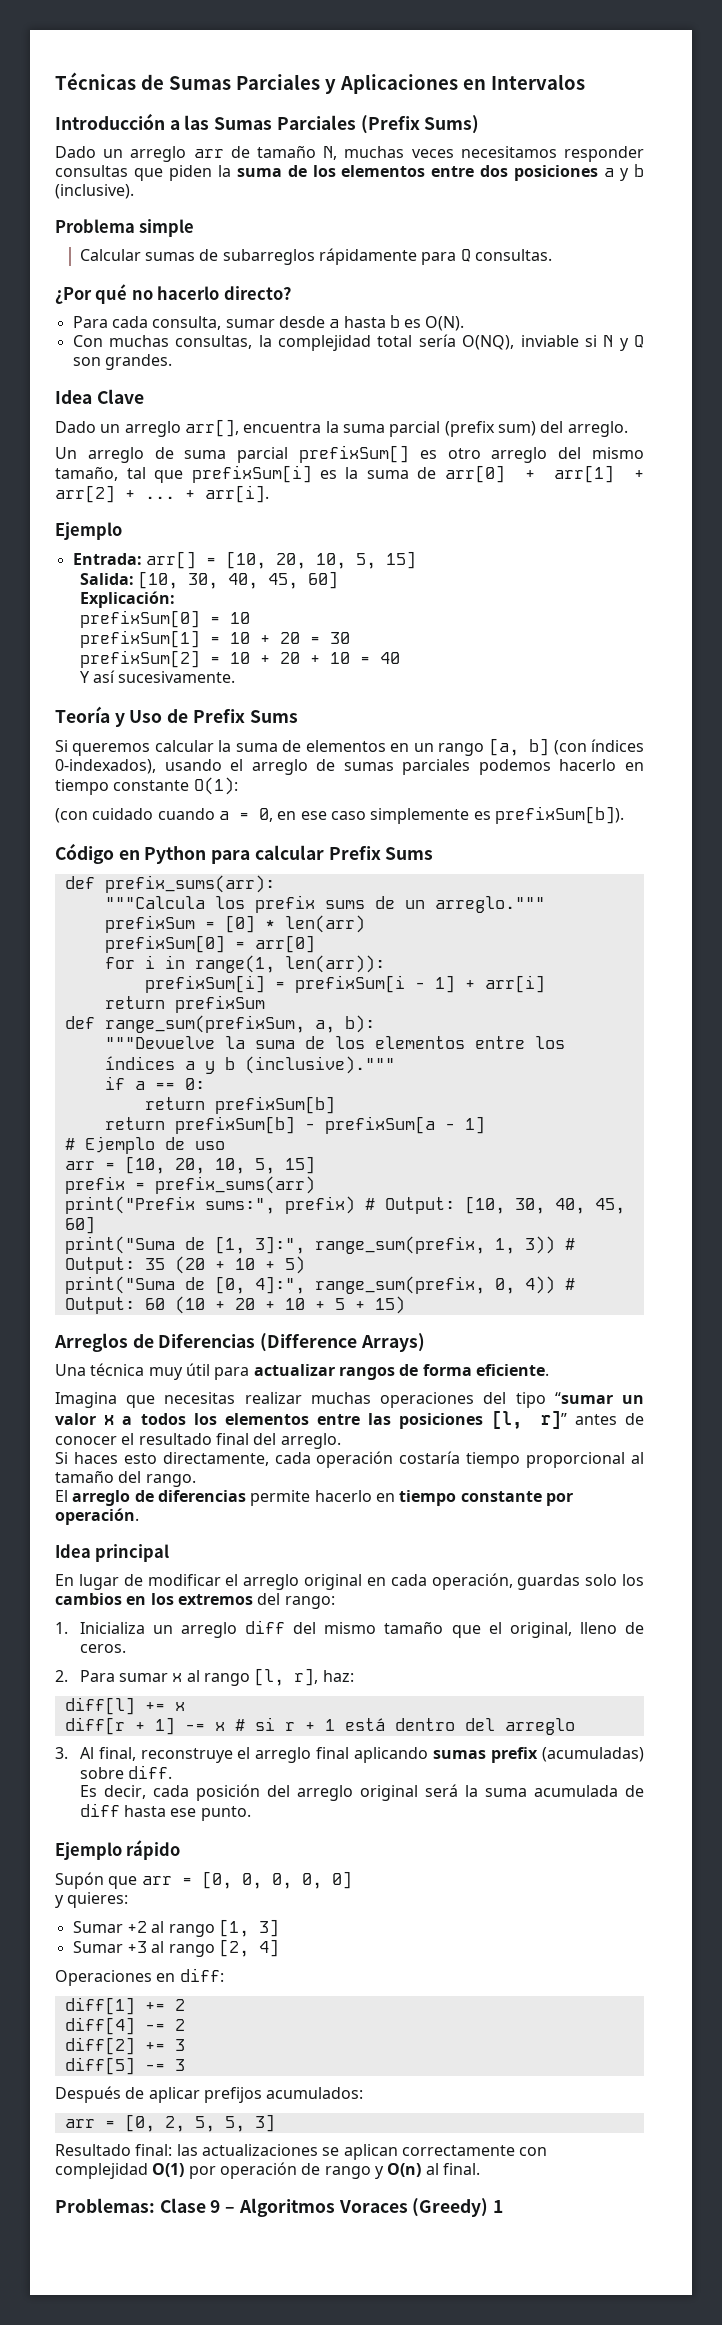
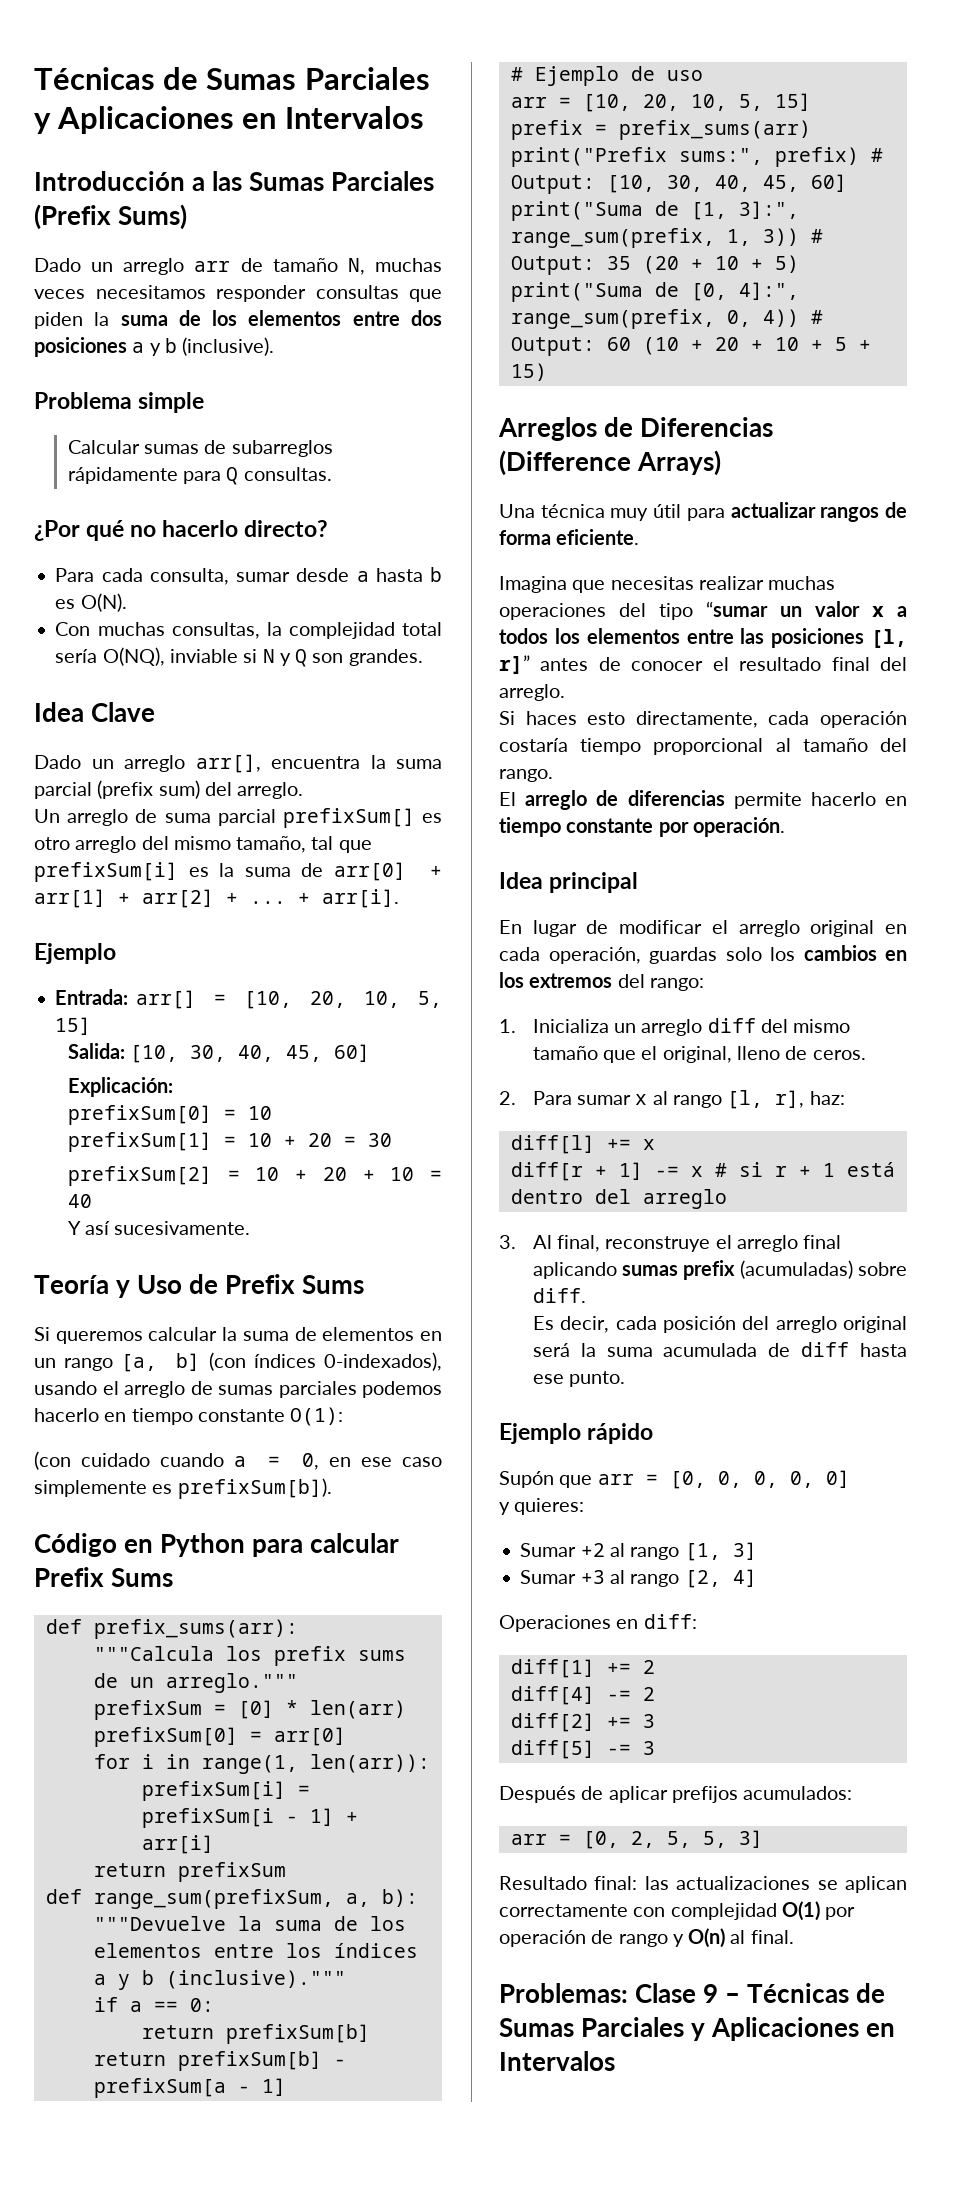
- Problemas: Clase 9 – Algoritmos Voraces (Greedy) 1
+ Problemas: Clase 9 – Técnicas de Sumas Parciales y Aplicaciones en Intervalos

